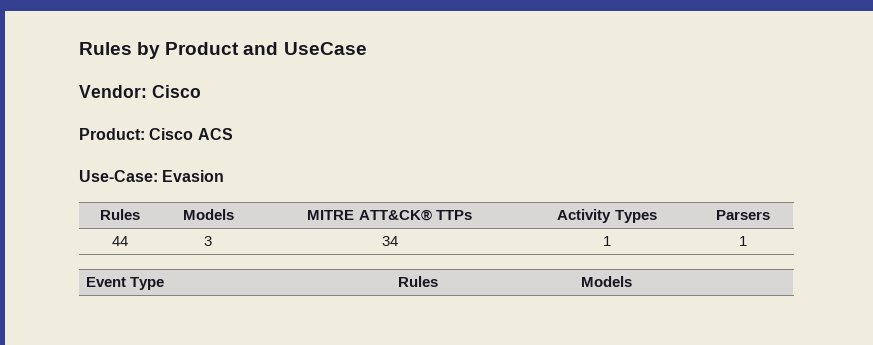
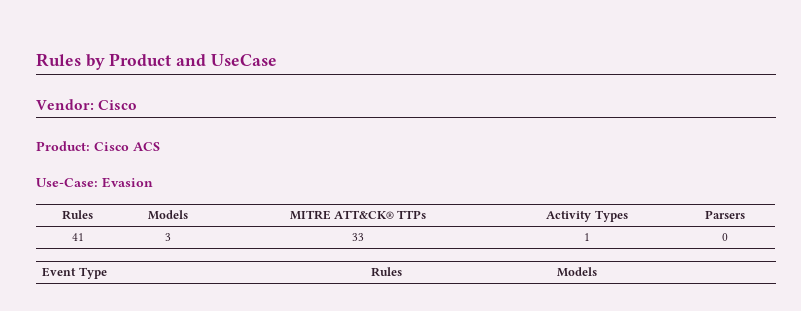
- 44 | 3 | 34 | 1 | 1
+ 41 | 3 | 33 | 1 | 0

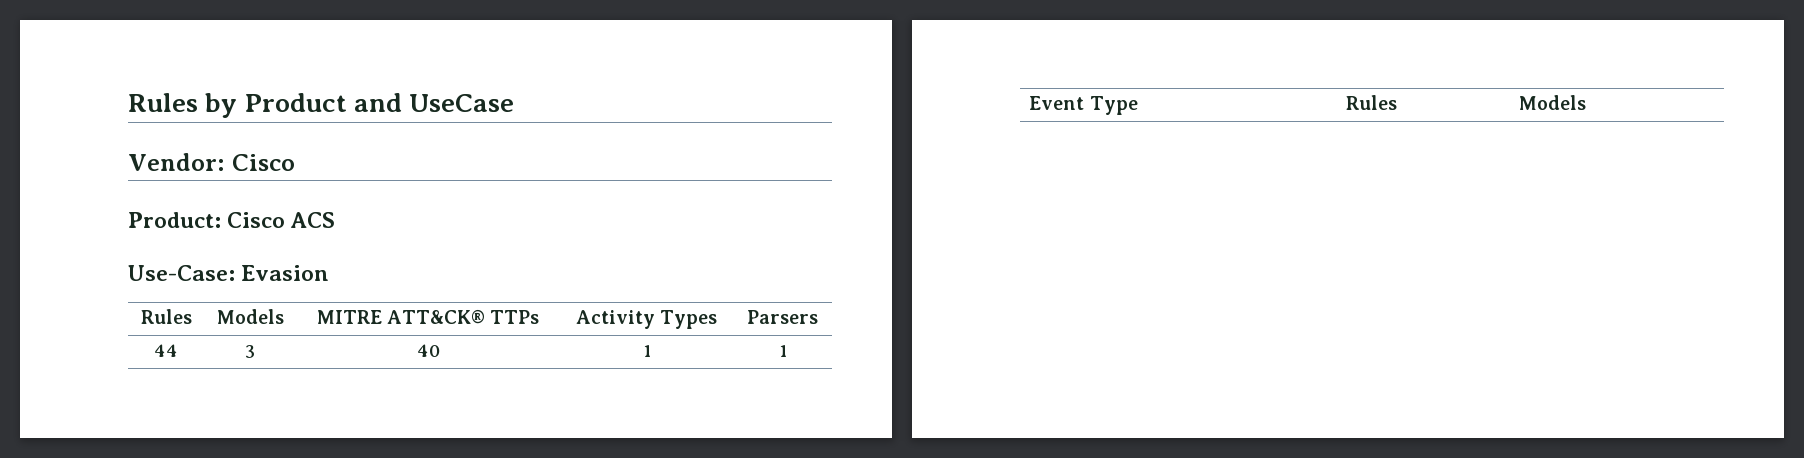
- 41 | 3 | 33 | 1 | 0
+ 44 | 3 | 40 | 1 | 1

